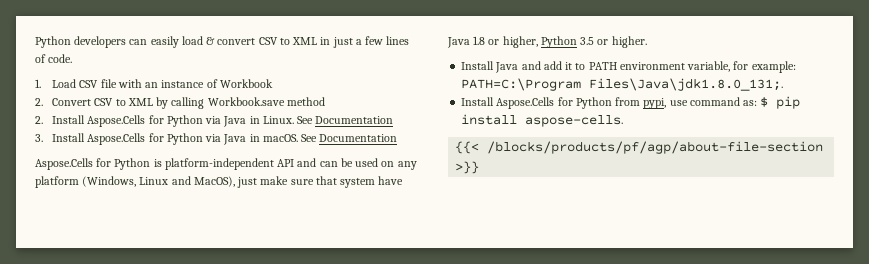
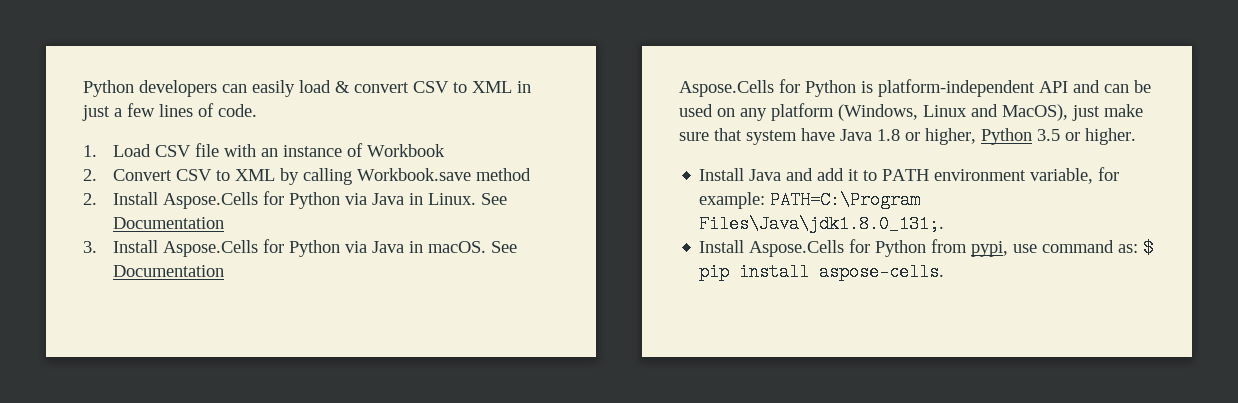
- {{< /blocks/products/pf/agp/about-file-section >}}

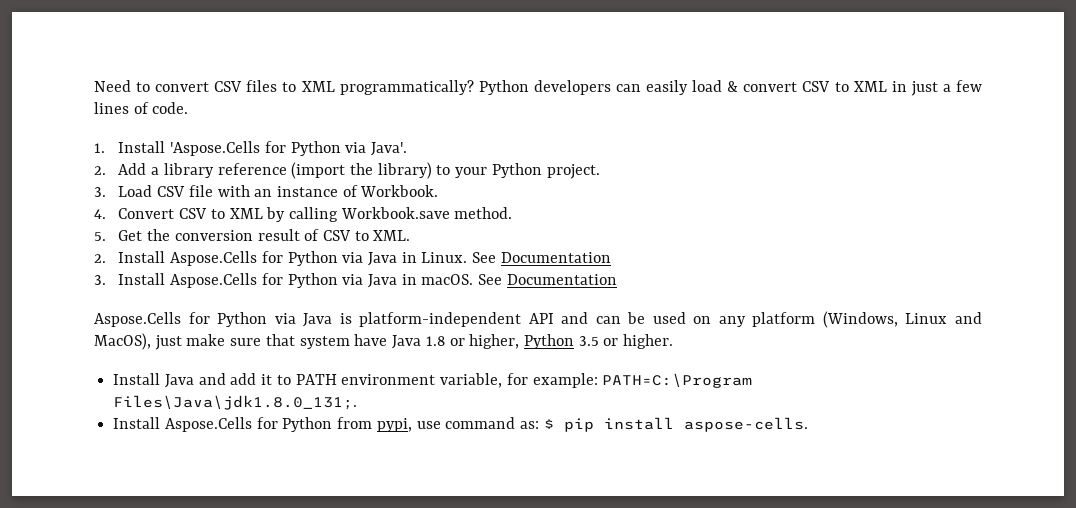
+ Need to convert CSV files to XML programmatically?
- 1. Load CSV file with an instance of Workbook
- 2. Convert CSV to XML by calling Workbook.save method
+ 1. Install 'Aspose.Cells for Python via Java'.
+ 2. Add a library reference (import the library) to your Python project.
+ 3. Load CSV file with an instance of Workbook.
+ 4. Convert CSV to XML by calling Workbook.save method.
+ 5. Get the conversion result of CSV to XML.
- Aspose.Cells for Python is platform-independent API and can be used on any platform (Windows, Linux and MacOS), just make sure that system have Java 1.8 or higher, Python 3.5 or higher.
+ Aspose.Cells for Python via Java is platform-independent API and can be used on any platform (Windows, Linux and MacOS), just make sure that system have Java 1.8 or higher, Python 3.5 or higher.

